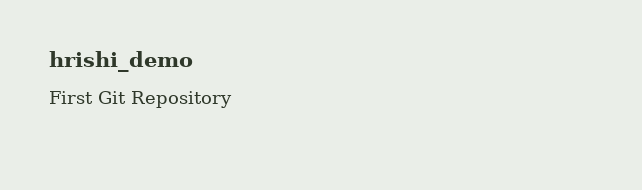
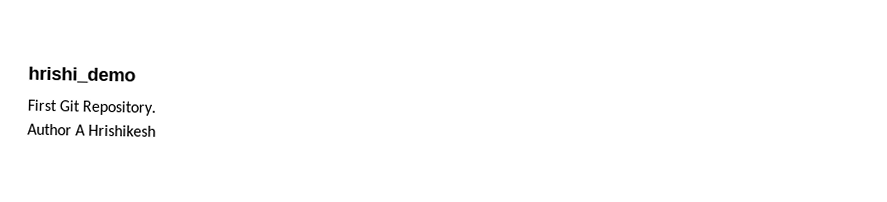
- First Git Repository
+ First Git Repository.
+ Author A Hrishikesh

